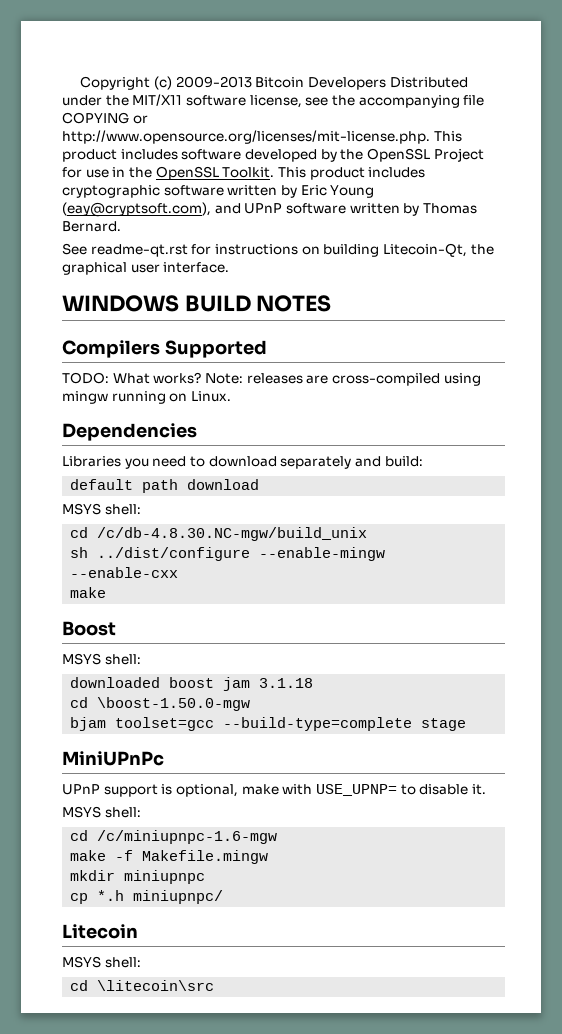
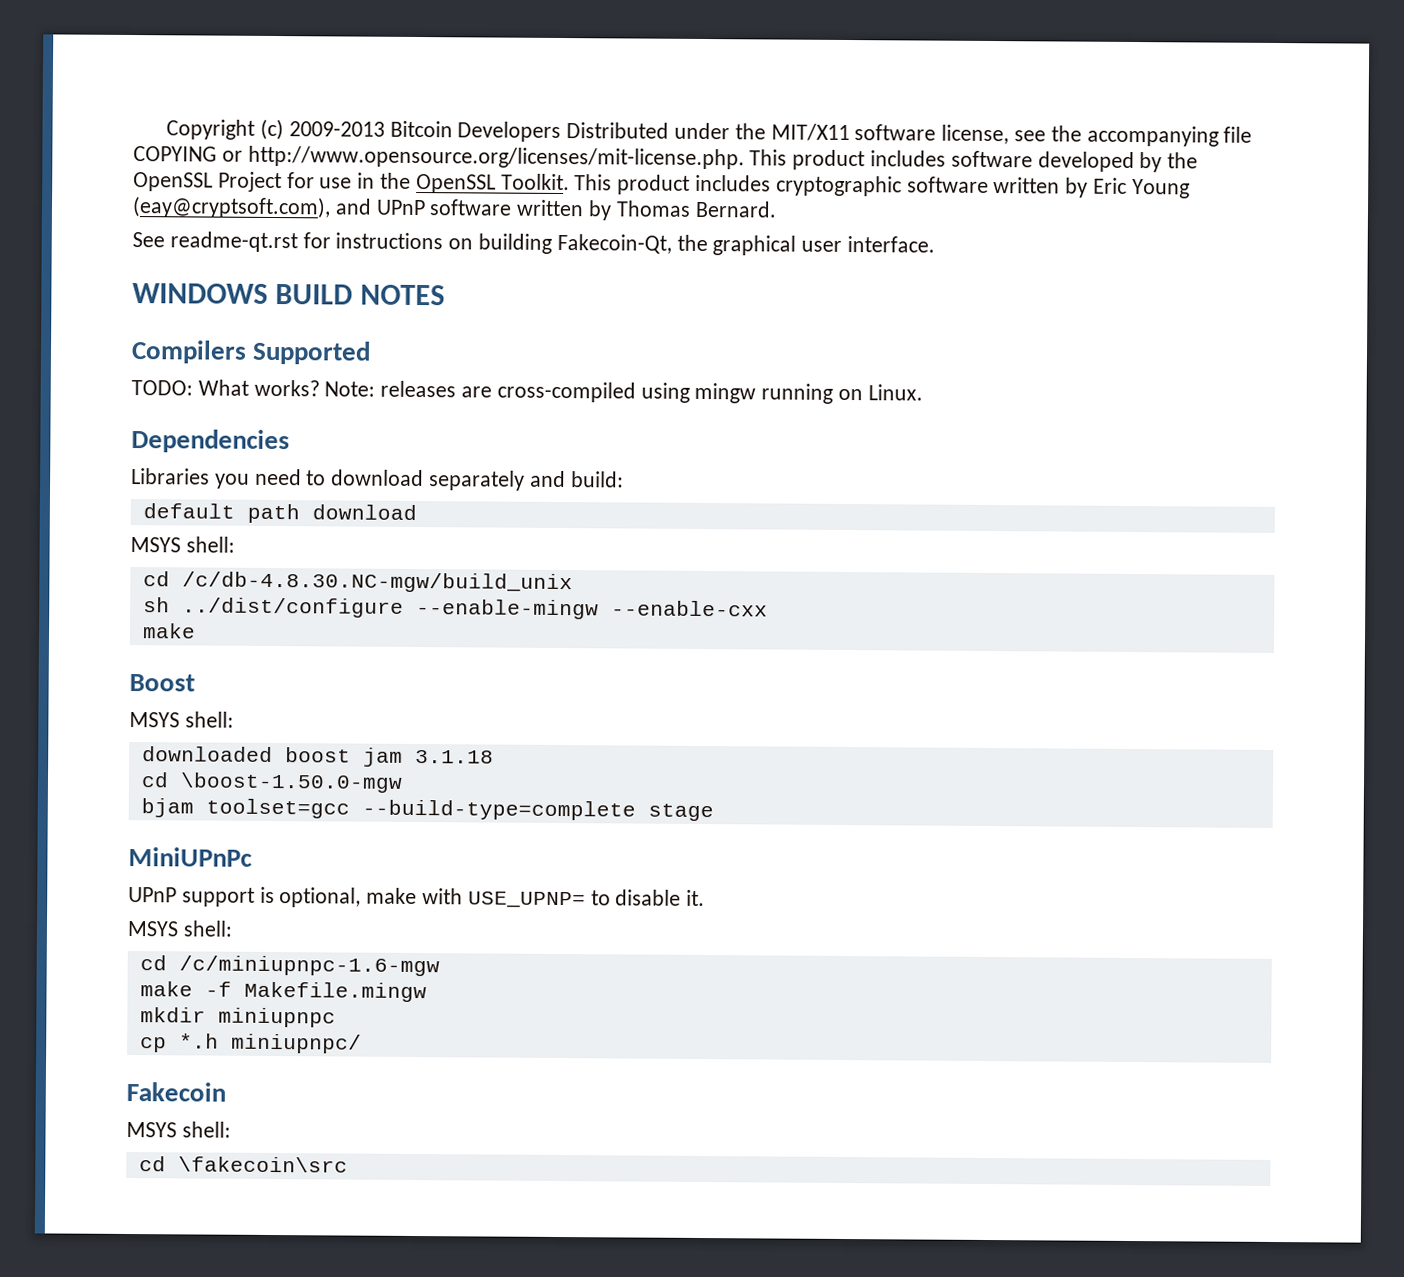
- See readme-qt.rst for instructions on building Litecoin-Qt, the graphical user interface.
+ See readme-qt.rst for instructions on building Fakecoin-Qt, the graphical user interface.
- Litecoin
+ Fakecoin
  MSYS shell:
- cd \litecoin\src
+ cd \fakecoin\src

